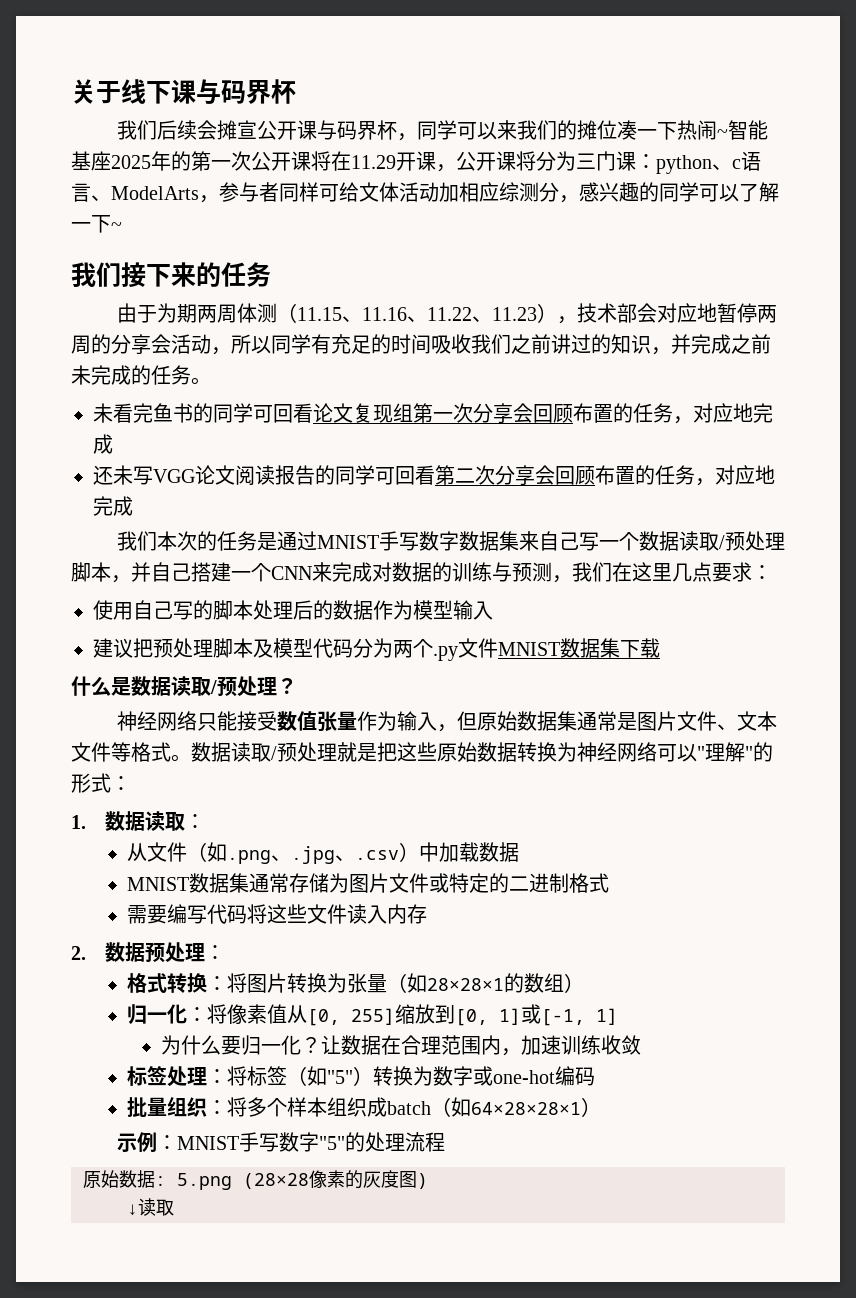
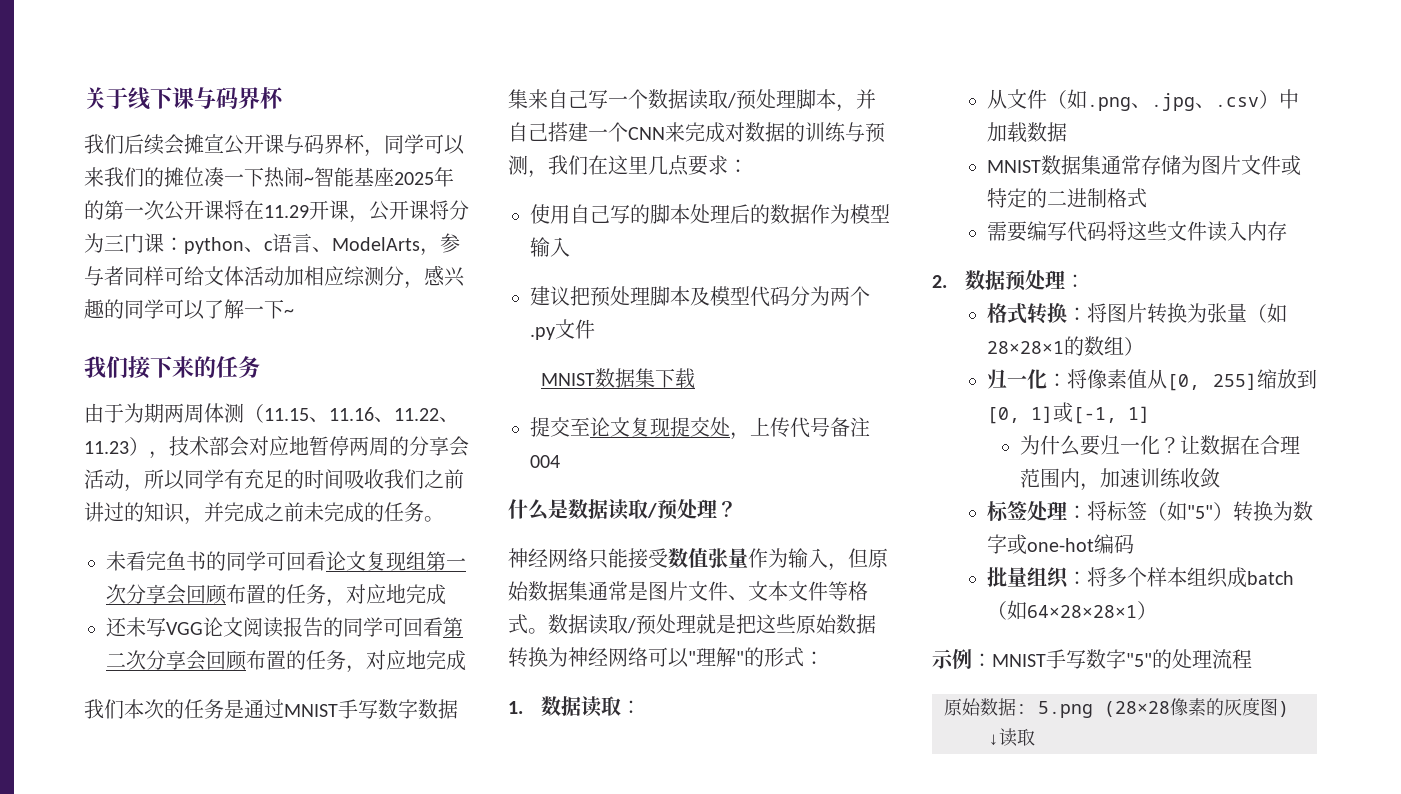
- 建议把预处理脚本及模型代码分为两个.py文件MNIST数据集下载
+ 建议把预处理脚本及模型代码分为两个.py文件
+ MNIST数据集下载
+ 提交至论文复现提交处，上传代号备注004

